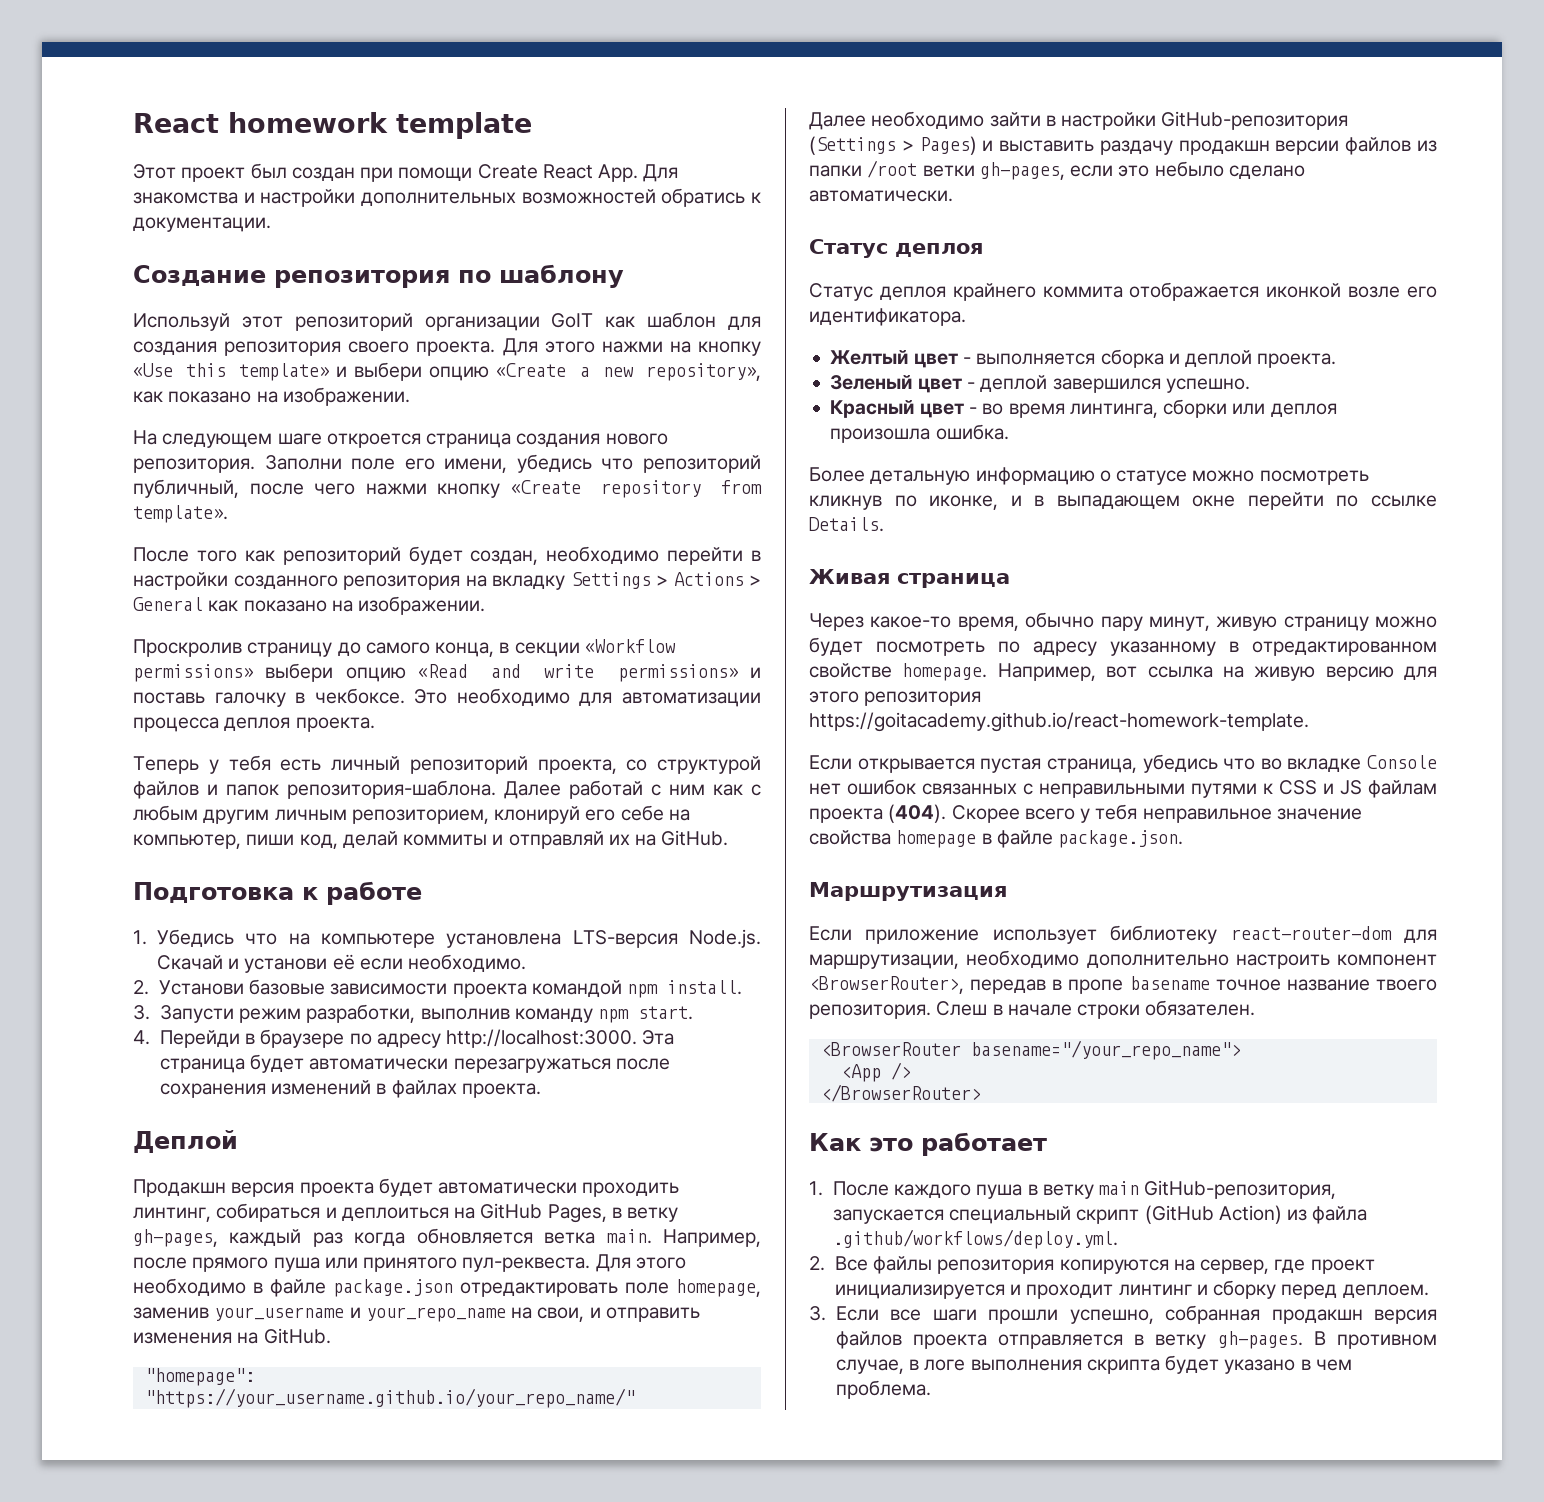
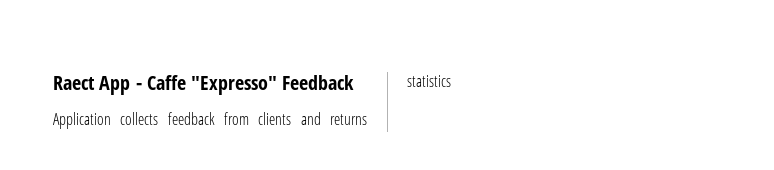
- React homework template
- Этот проект был создан при помощи Create React App. Для знакомства и настройки дополнительных возможностей обратись к документации.
- Создание репозитория по шаблону
- Используй этот репозиторий организации GoIT как шаблон для создания репозитория своего проекта. Для этого нажми на кнопку «Use this template» и выбери опцию «Create a new repository», как показано на изображении.
- На следующем шаге откроется страница создания нового репозитория. Заполни поле его имени, убедись что репозиторий публичный, после чего нажми кнопку «Create repository from template».
- После того как репозиторий будет создан, необходимо перейти в настройки созданного репозитория на вкладку Settings > Actions > General как показано на изображении.
- Проскролив страницу до самого конца, в секции «Workflow permissions» выбери опцию «Read and write permissions» и поставь галочку в чекбоксе. Это необходимо для автоматизации процесса деплоя проекта.
- Теперь у тебя есть личный репозиторий проекта, со структурой файлов и папок репозитория-шаблона. Далее работай с ним как с любым другим личным репозиторием, клонируй его себе на компьютер, пиши код, делай коммиты и отправляй их на GitHub.
- Подготовка к работе
- 1. Убедись что на компьютере установлена LTS-версия Node.js. Скачай и установи её если необходимо.
- 2. Установи базовые зависимости проекта командой npm install.
- 3. Запусти режим разработки, выполнив команду npm start.
- 4. Перейди в браузере по адресу http://localhost:3000. Эта страница будет автоматически перезагружаться после сохранения изменений в файлах проекта.
- Деплой
- Продакшн версия проекта будет автоматически проходить линтинг, собираться и деплоиться на GitHub Pages, в ветку gh-pages, каждый раз когда обновляется ветка main. Например, после прямого пуша или принятого пул-реквеста. Для этого необходимо в файле package.json отредактировать поле homepage, заменив your_username и your_repo_name на свои, и отправить изменения на GitHub.
- "homepage": "https://your_username.github.io/your_repo_name/"
- Далее необходимо зайти в настройки GitHub-репозитория (Settings > Pages) и выставить раздачу продакшн версии файлов из папки /root ветки gh-pages, если это небыло сделано автоматически.
- Статус деплоя
- Статус деплоя крайнего коммита отображается иконкой возле его идентификатора.
- Желтый цвет - выполняется сборка и деплой проекта.
- Зеленый цвет - деплой завершился успешно.
- Красный цвет - во время линтинга, сборки или деплоя произошла ошибка.
- Более детальную информацию о статусе можно посмотреть кликнув по иконке, и в выпадающем окне перейти по ссылке Details.
- Живая страница
- Через какое-то время, обычно пару минут, живую страницу можно будет посмотреть по адресу указанному в отредактированном свойстве homepage. Например, вот ссылка на живую версию для этого репозитория https://goitacademy.github.io/react-homework-template.
- Если открывается пустая страница, убедись что во вкладке Console нет ошибок связанных с неправильными путями к CSS и JS файлам проекта (404). Скорее всего у тебя неправильное значение свойства homepage в файле package.json.
- Маршрутизация
- Если приложение использует библиотеку react-router-dom для маршрутизации, необходимо дополнительно настроить компонент <BrowserRouter>, передав в пропе basename точное название твоего репозитория. Слеш в начале строки обязателен.
- <BrowserRouter basename="/your_repo_name">
- <App />
- </BrowserRouter>
- Как это работает
- 1. После каждого пуша в ветку main GitHub-репозитория, запускается специальный скрипт (GitHub Action) из файла .github/workflows/deploy.yml.
- 2. Все файлы репозитория копируются на сервер, где проект инициализируется и проходит линтинг и сборку перед деплоем.
- 3. Если все шаги прошли успешно, собранная продакшн версия файлов проекта отправляется в ветку gh-pages. В противном случае, в логе выполнения скрипта будет указано в чем проблема.
+ Raect App - Caffe "Expresso" Feedback
+ Application collects feedback from clients and returns statistics

